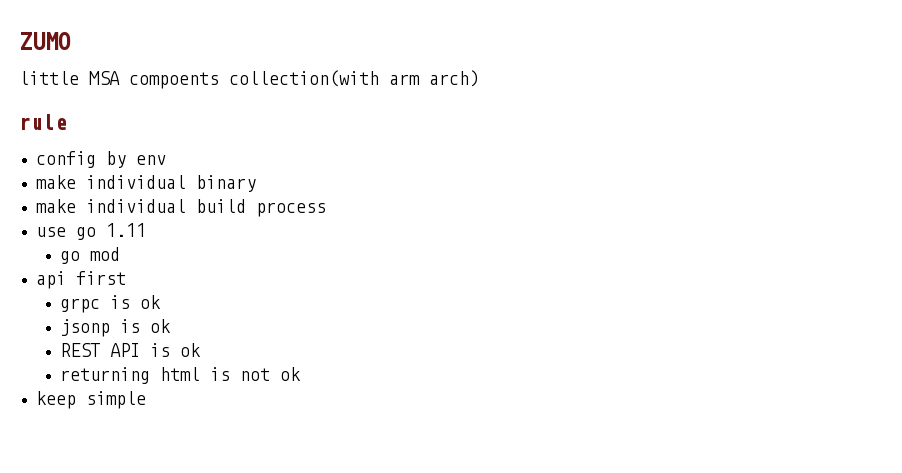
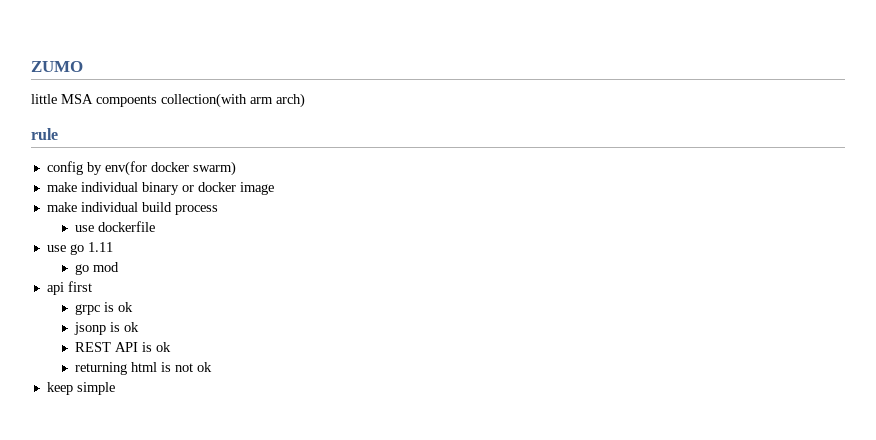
- config by env
+ config by env(for docker swarm)
- make individual binary
+ make individual binary or docker image
+ use dockerfile

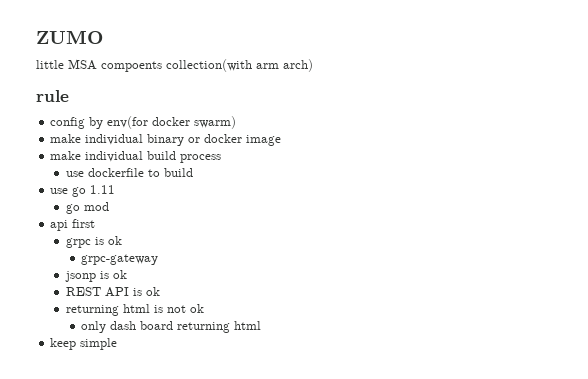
- use dockerfile
+ use dockerfile to build
+ grpc-gateway
+ only dash board returning html

